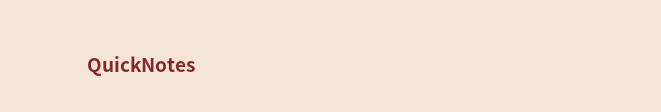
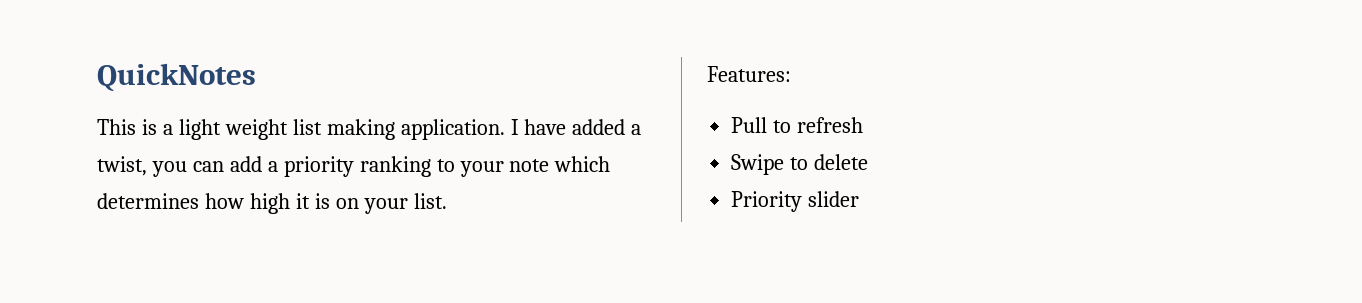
+ This is a light weight list making application. I have added a twist, you can add a priority ranking to your note which determines how high it is on your list.
+ Features:
+ Pull to refresh
+ Swipe to delete
+ Priority slider

